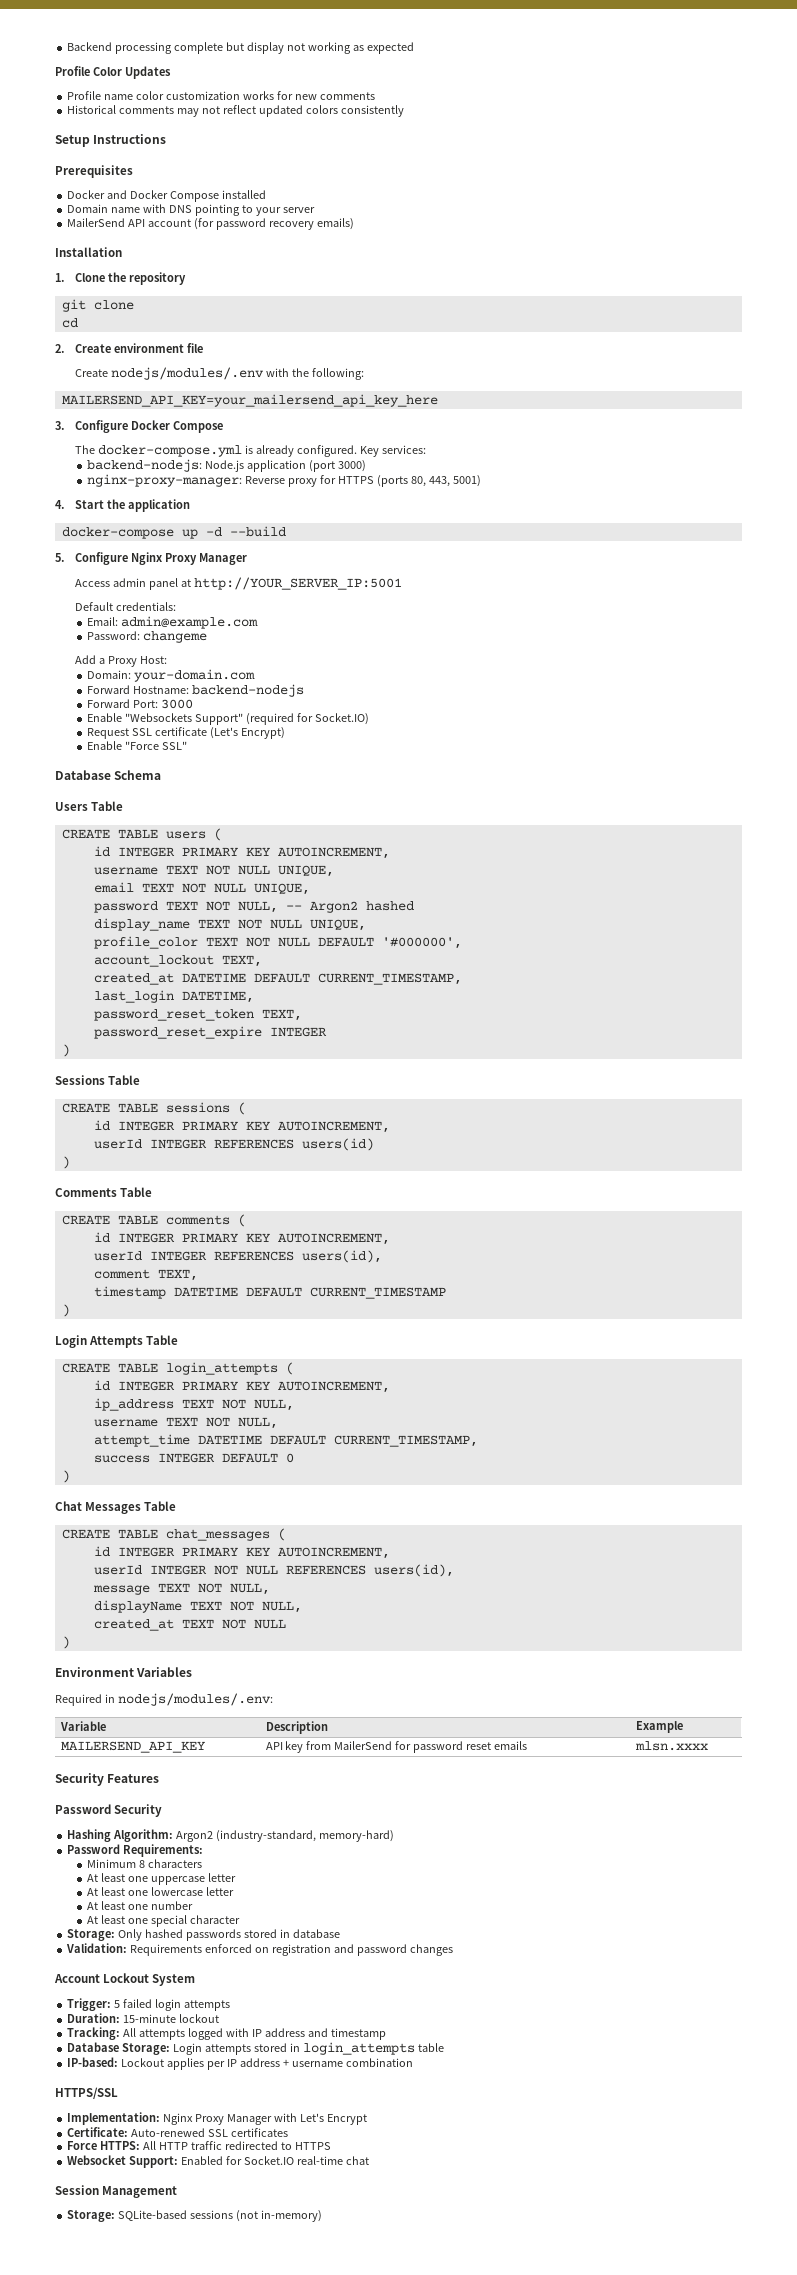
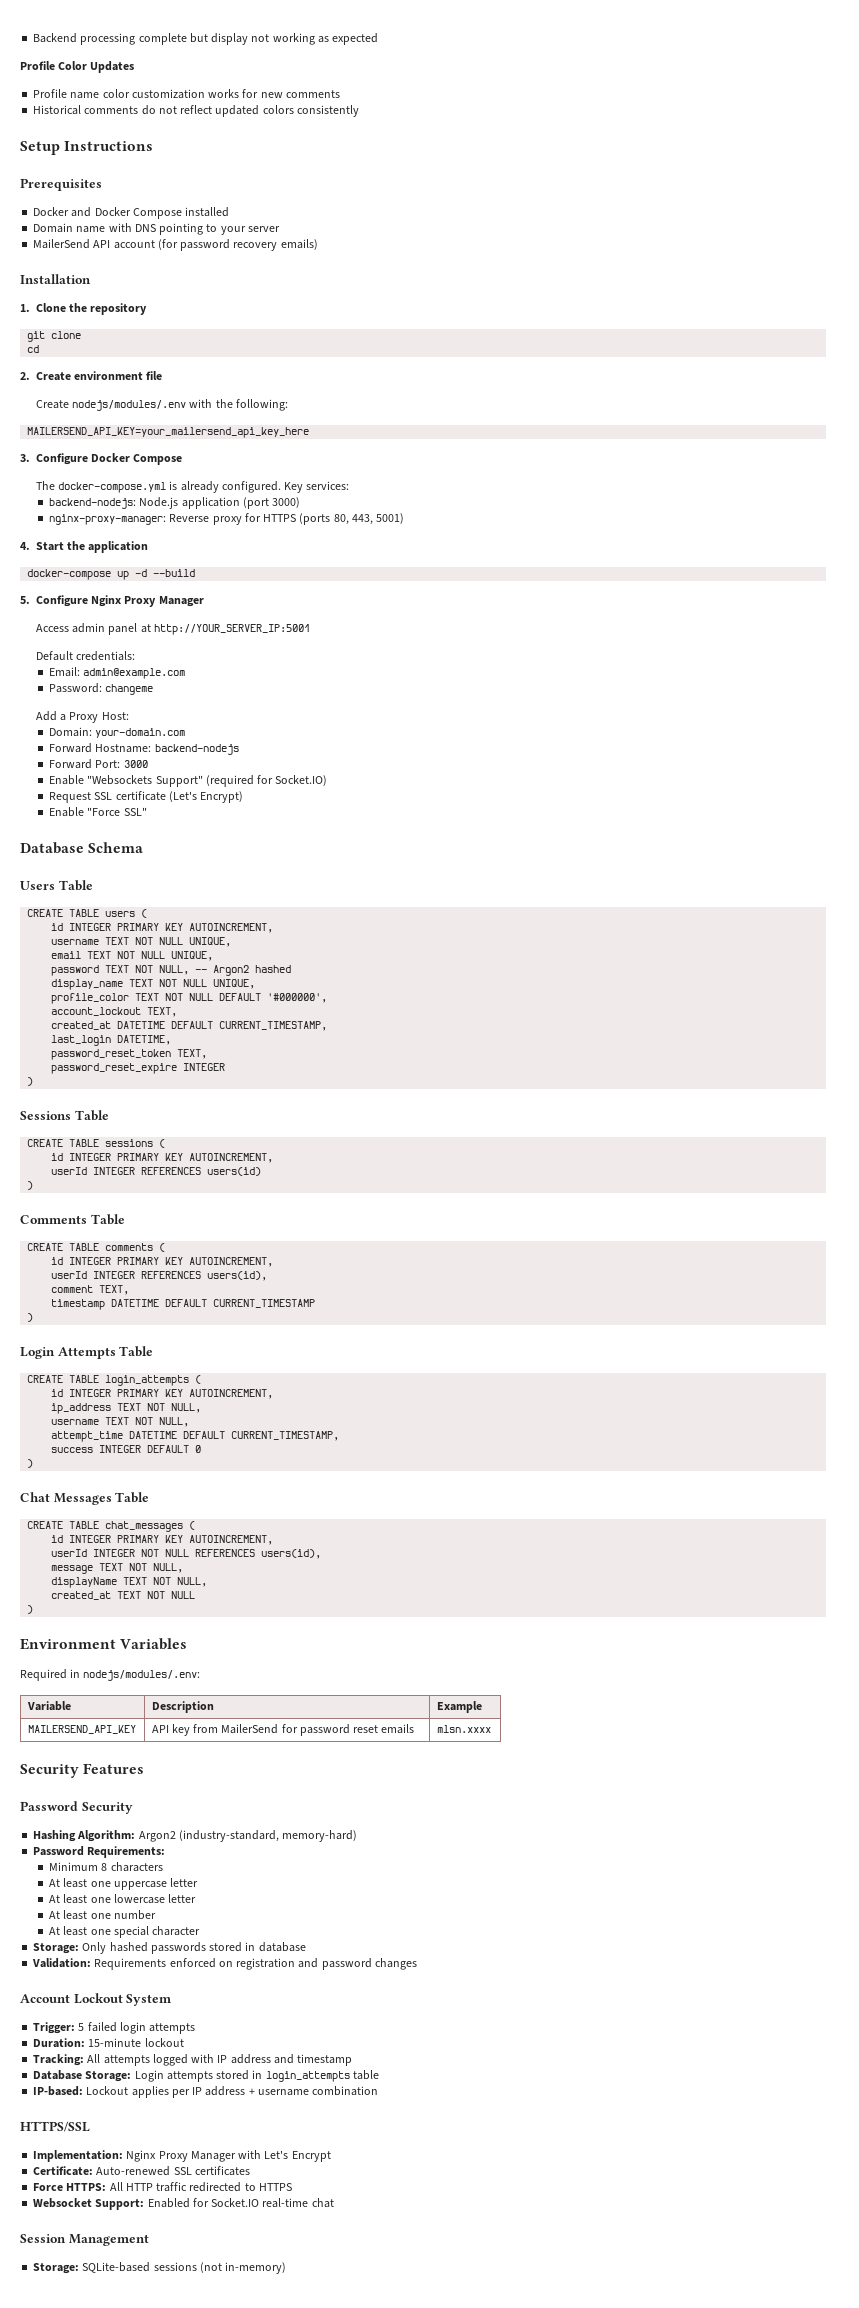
- Historical comments may not reflect updated colors consistently
+ Historical comments do not reflect updated colors consistently

